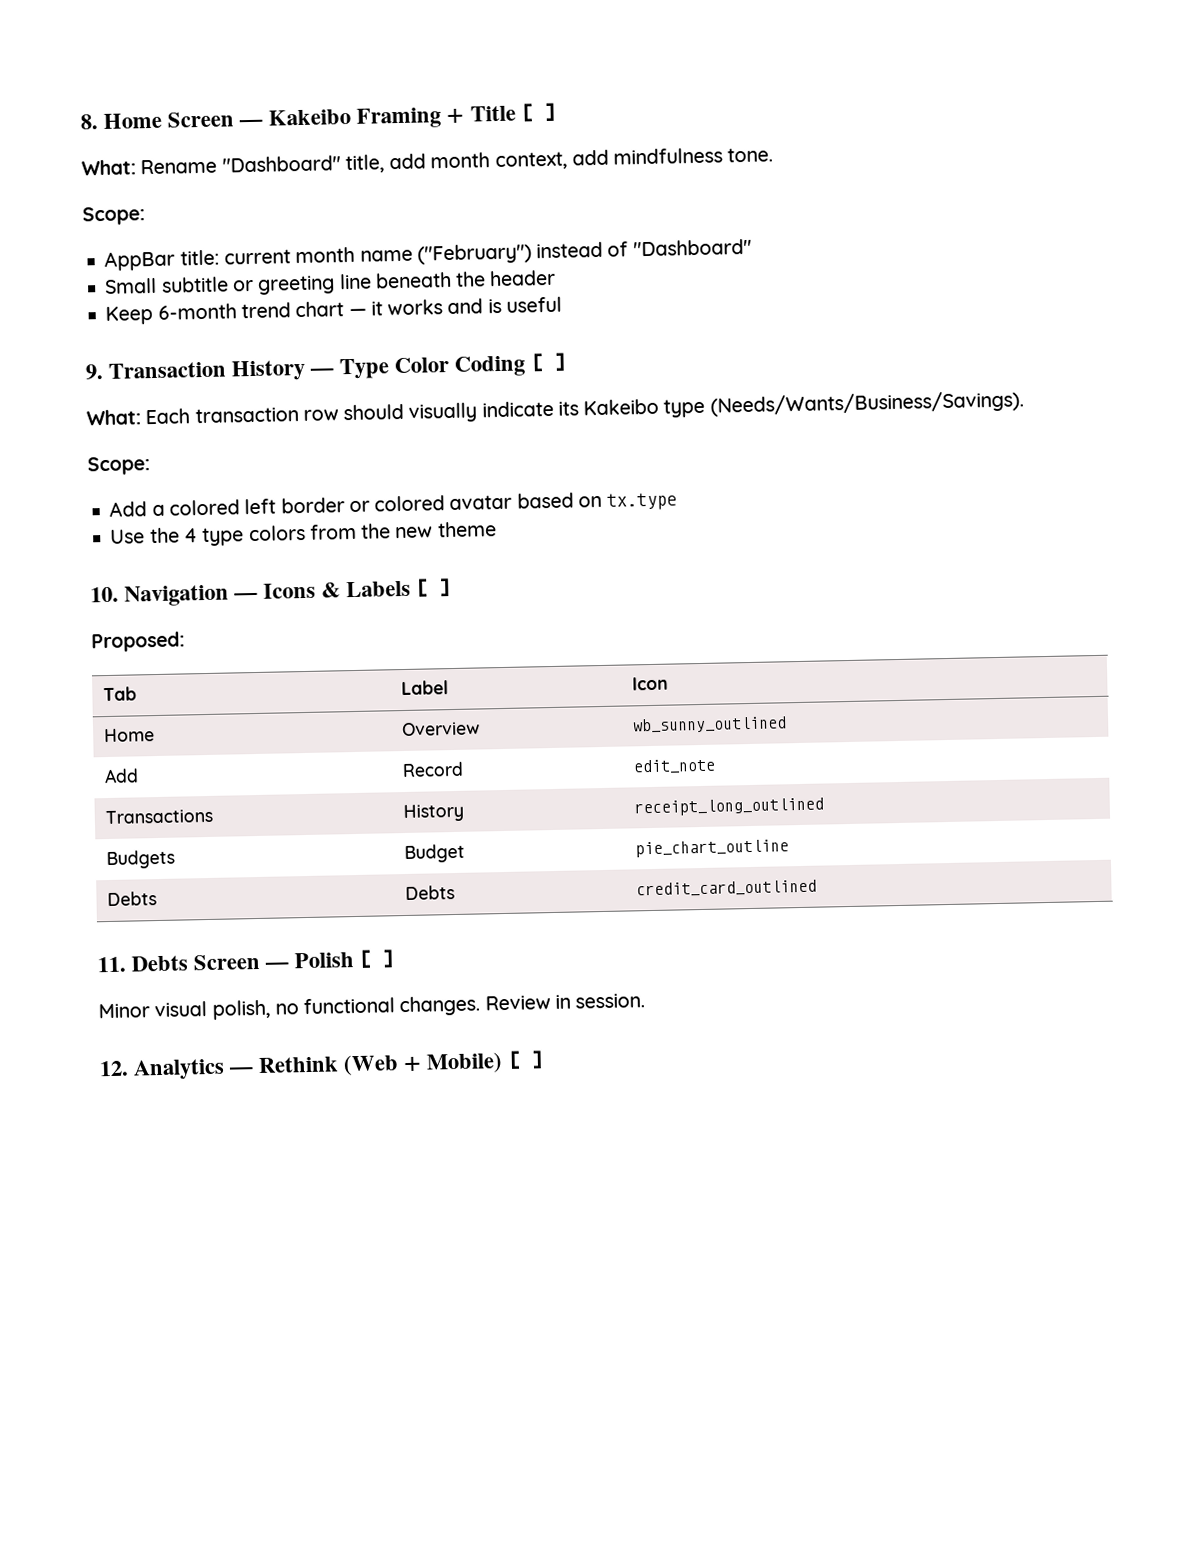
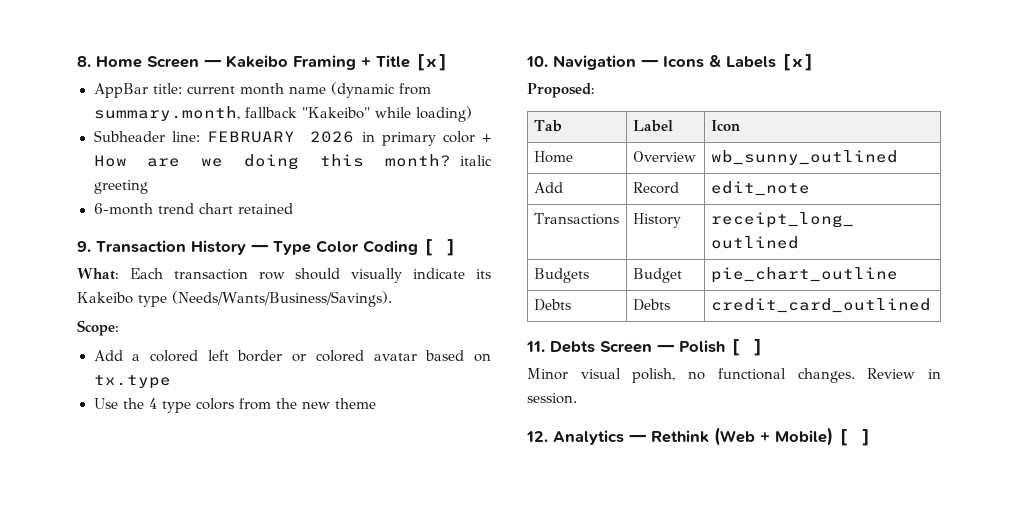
- 8. Home Screen — Kakeibo Framing + Title [ ]
- What: Rename "Dashboard" title, add month context, add mindfulness tone.
- Scope:
+ 8. Home Screen — Kakeibo Framing + Title [x]
- AppBar title: current month name ("February") instead of "Dashboard"
- Small subtitle or greeting line beneath the header
- Keep 6-month trend chart — it works and is useful
+ AppBar title: current month name (dynamic from summary.month, fallback "Kakeibo" while loading)
+ Subheader line: FEBRUARY 2026 in primary color + How are we doing this month? italic greeting
+ 6-month trend chart retained
- 10. Navigation — Icons & Labels [ ]
+ 10. Navigation — Icons & Labels [x]

